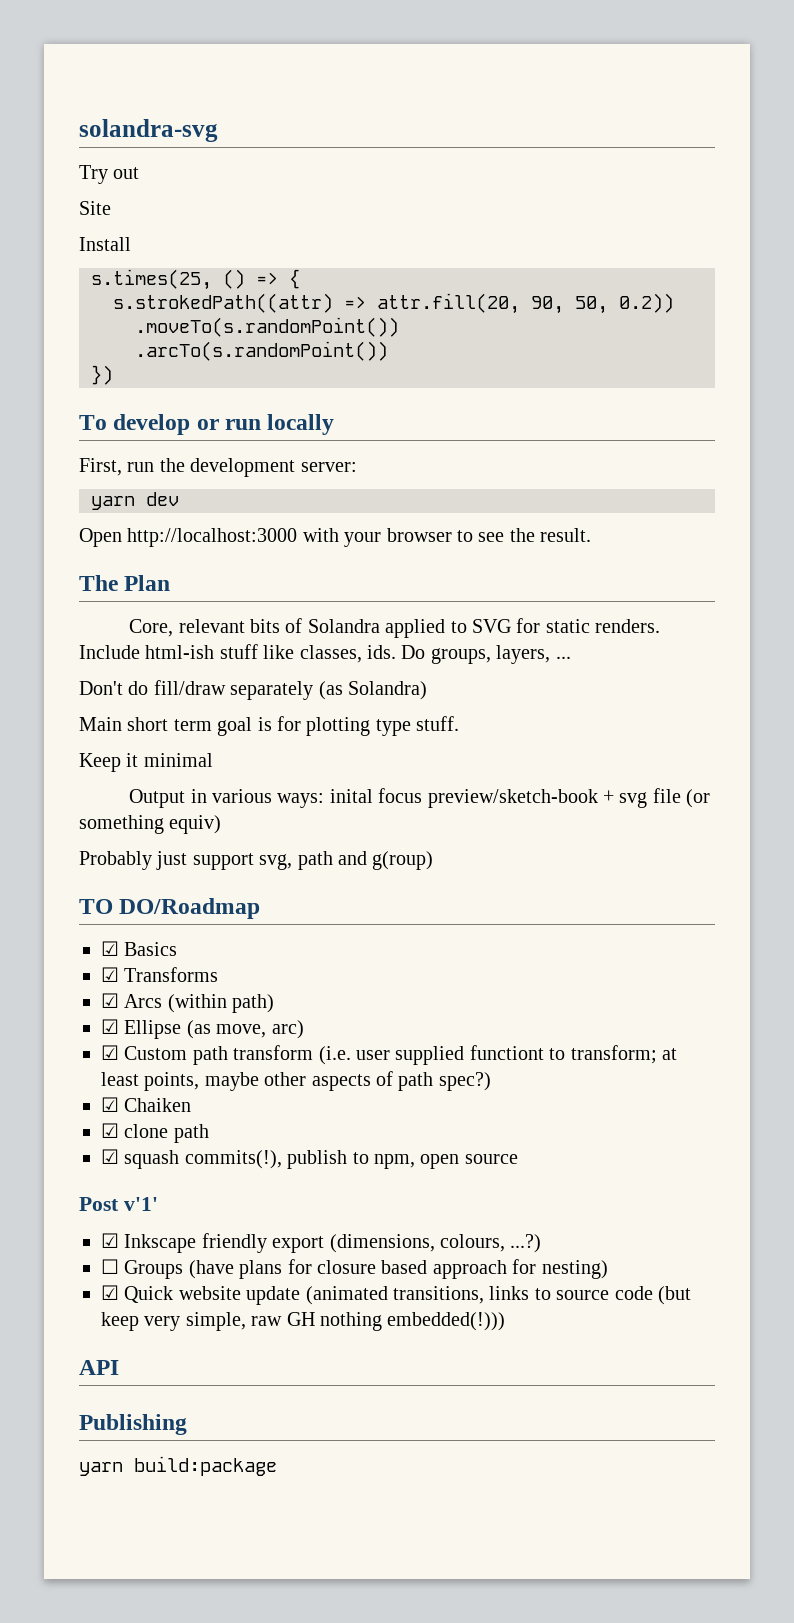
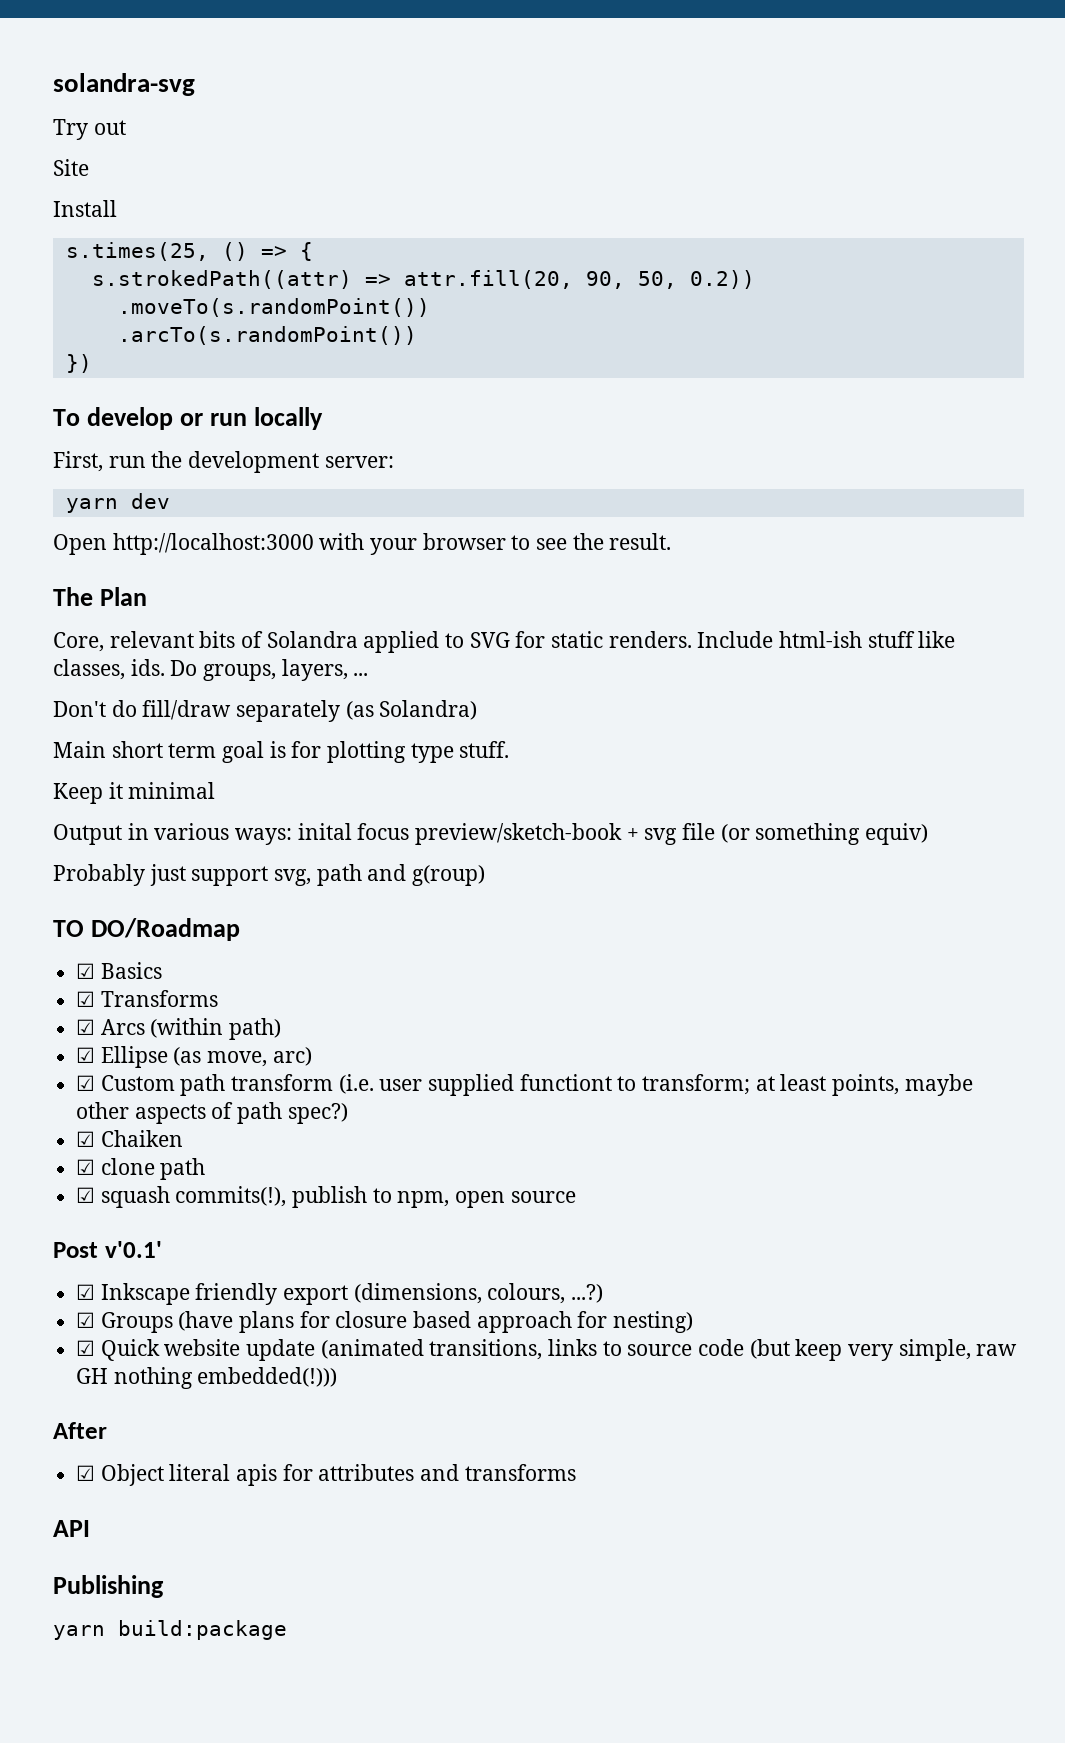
- Post v'1'
+ Post v'0.1'
- ☐ Groups (have plans for closure based approach for nesting)
+ ☑ Groups (have plans for closure based approach for nesting)
+ After
+ ☑ Object literal apis for attributes and transforms

